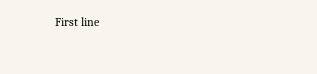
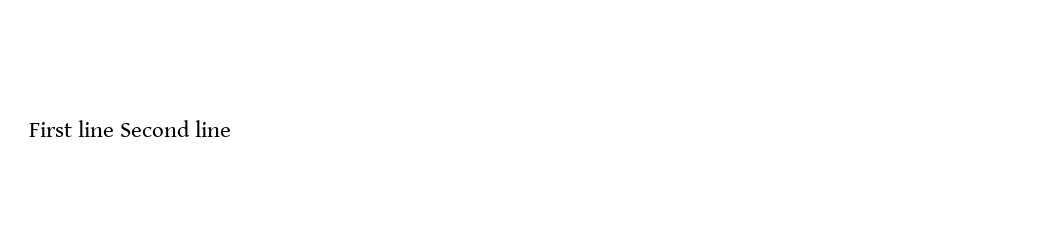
- First line
+ First line Second line

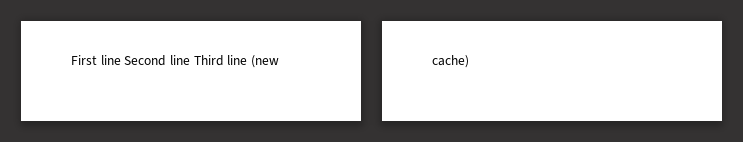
- First line Second line
+ First line Second line Third line (new cache)

